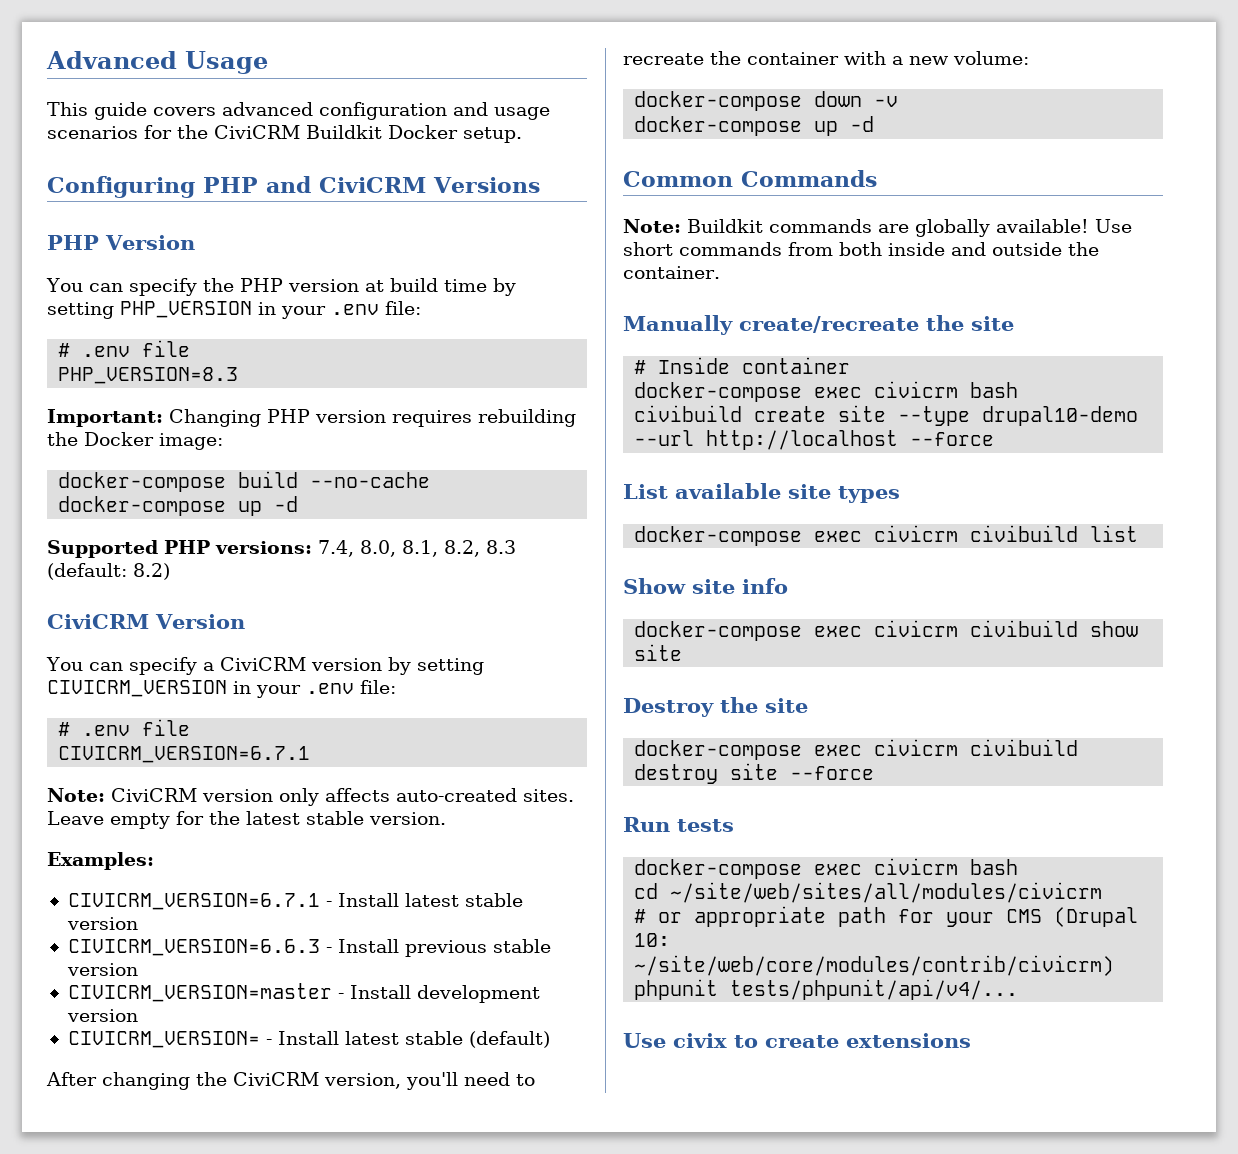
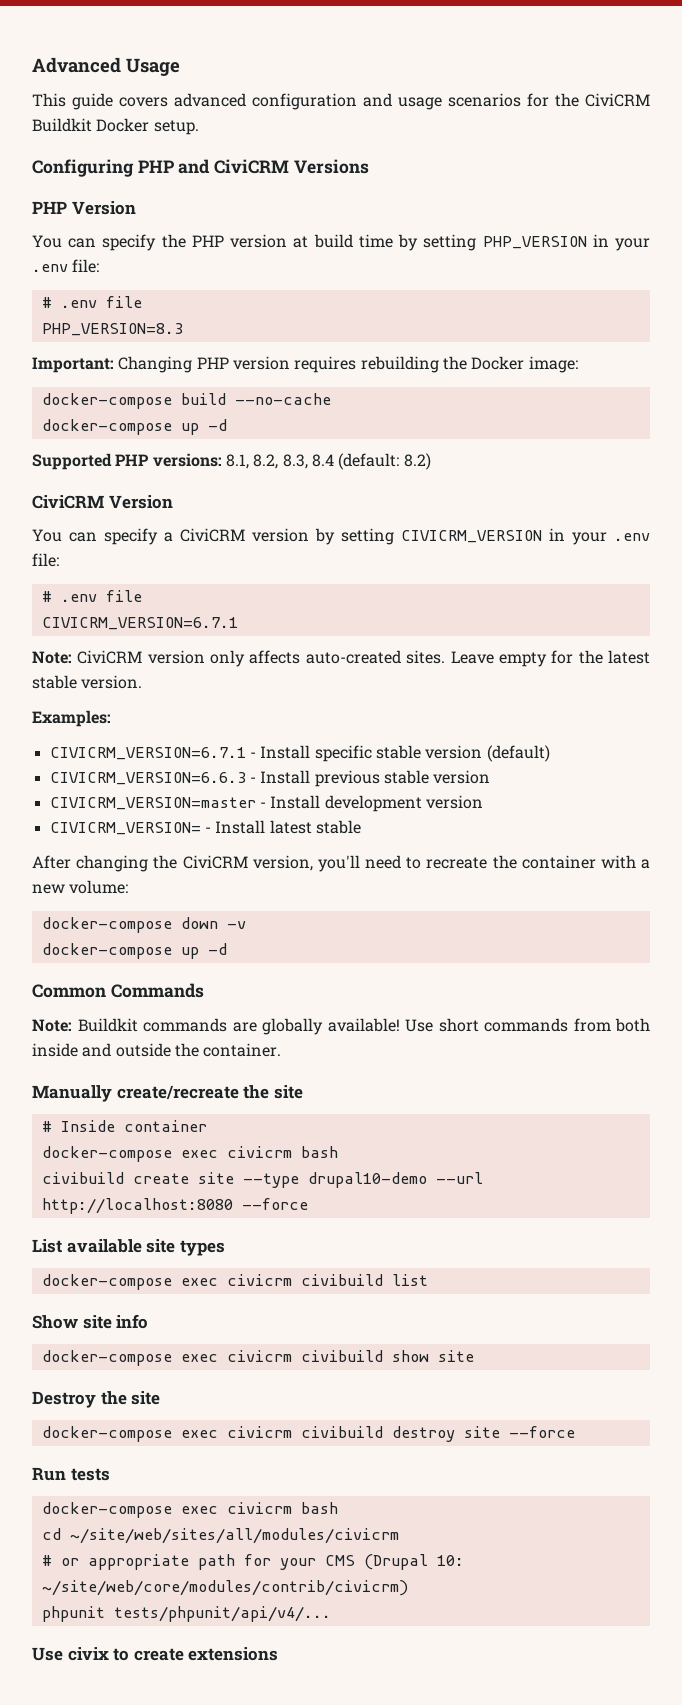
- Supported PHP versions: 7.4, 8.0, 8.1, 8.2, 8.3 (default: 8.2)
+ Supported PHP versions: 8.1, 8.2, 8.3, 8.4 (default: 8.2)
- CIVICRM_VERSION=6.7.1 - Install latest stable version
+ CIVICRM_VERSION=6.7.1 - Install specific stable version (default)
- CIVICRM_VERSION= - Install latest stable (default)
+ CIVICRM_VERSION= - Install latest stable
- civibuild create site --type drupal10-demo --url http://localhost --force
+ civibuild create site --type drupal10-demo --url http://localhost:8080 --force

